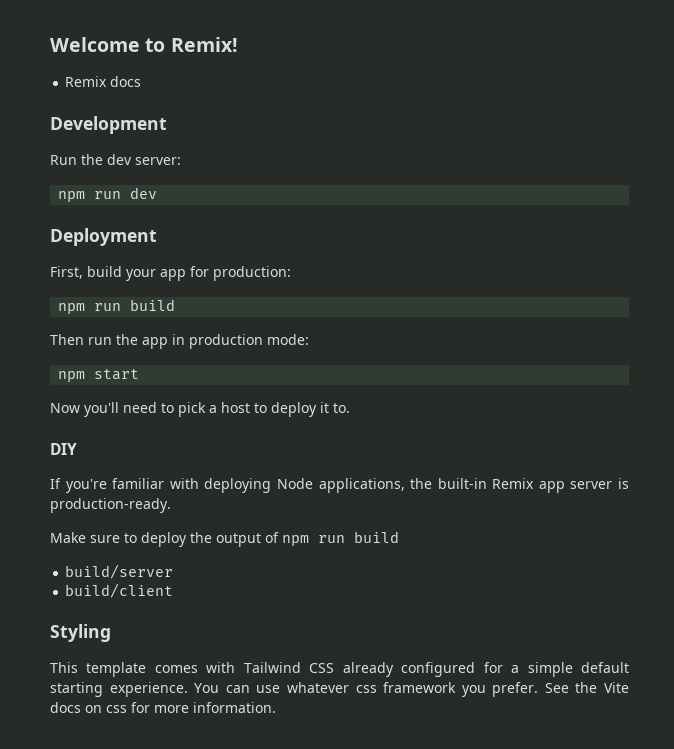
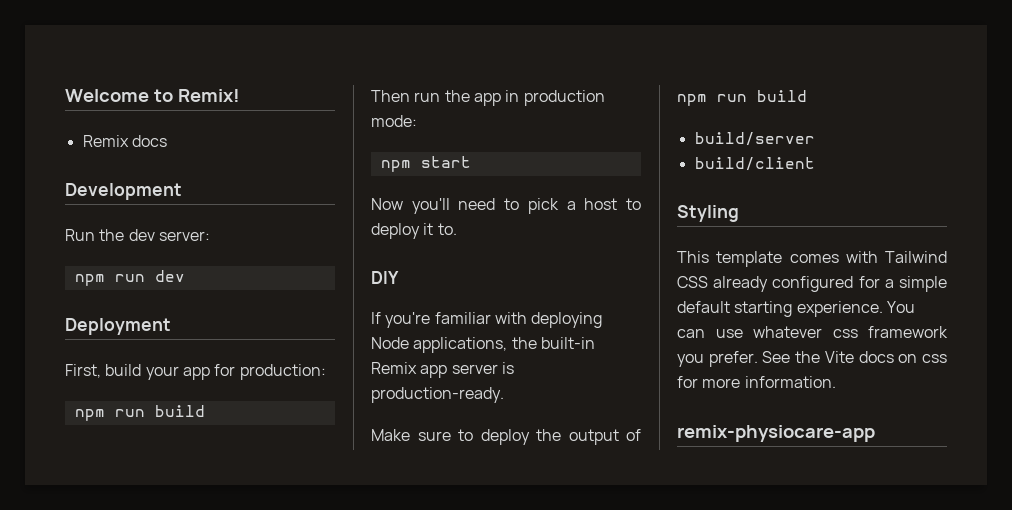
+ remix-physiocare-app

